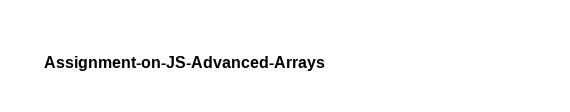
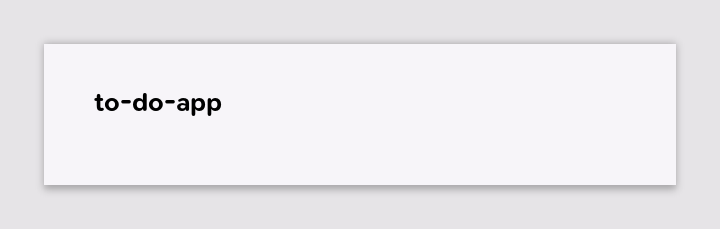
- Assignment-on-JS-Advanced-Arrays
+ to-do-app

